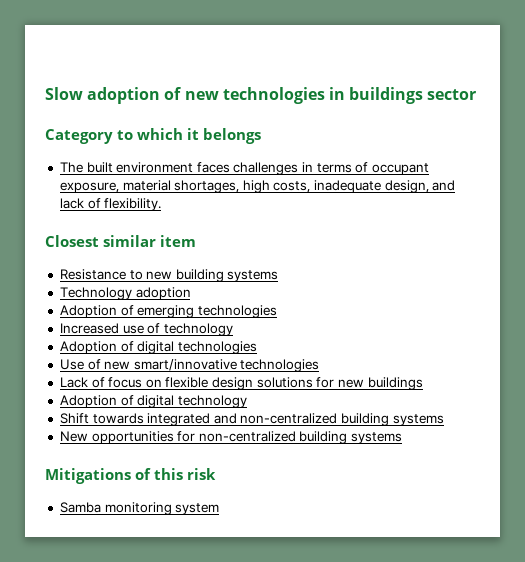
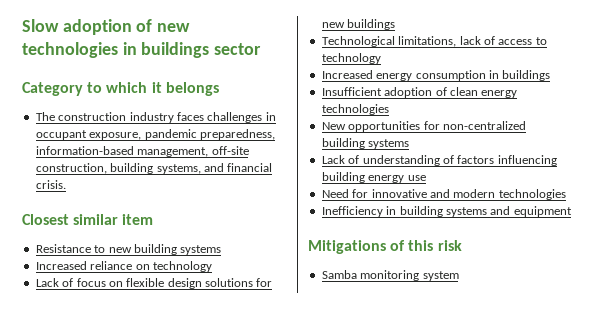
- The built environment faces challenges in terms of occupant exposure, material shortages, high costs, inadequate design, and lack of flexibility.
+ The construction industry faces challenges in occupant exposure, pandemic preparedness, information-based management, off-site construction, building systems, and financial crisis.
- Technology adoption
- Adoption of emerging technologies
- Increased use of technology
- Adoption of digital technologies
- Use of new smart/innovative technologies
+ Increased reliance on technology
- Adoption of digital technology
- Shift towards integrated and non-centralized building systems
+ Technological limitations, lack of access to technology
+ Increased energy consumption in buildings
+ Insufficient adoption of clean energy technologies
+ Lack of understanding of factors influencing building energy use
+ Need for innovative and modern technologies
+ Inefficiency in building systems and equipment

